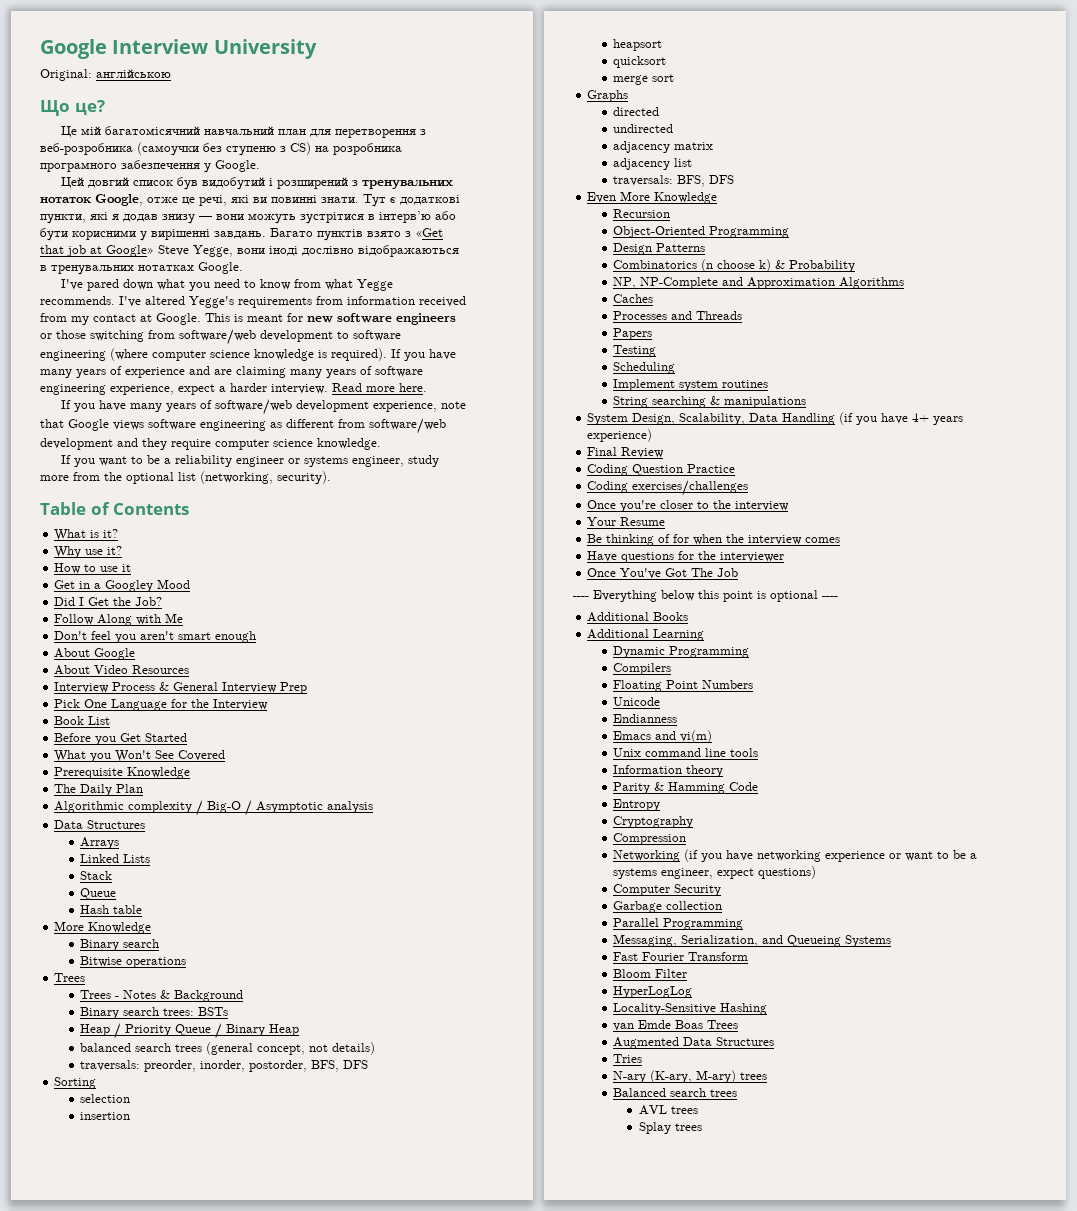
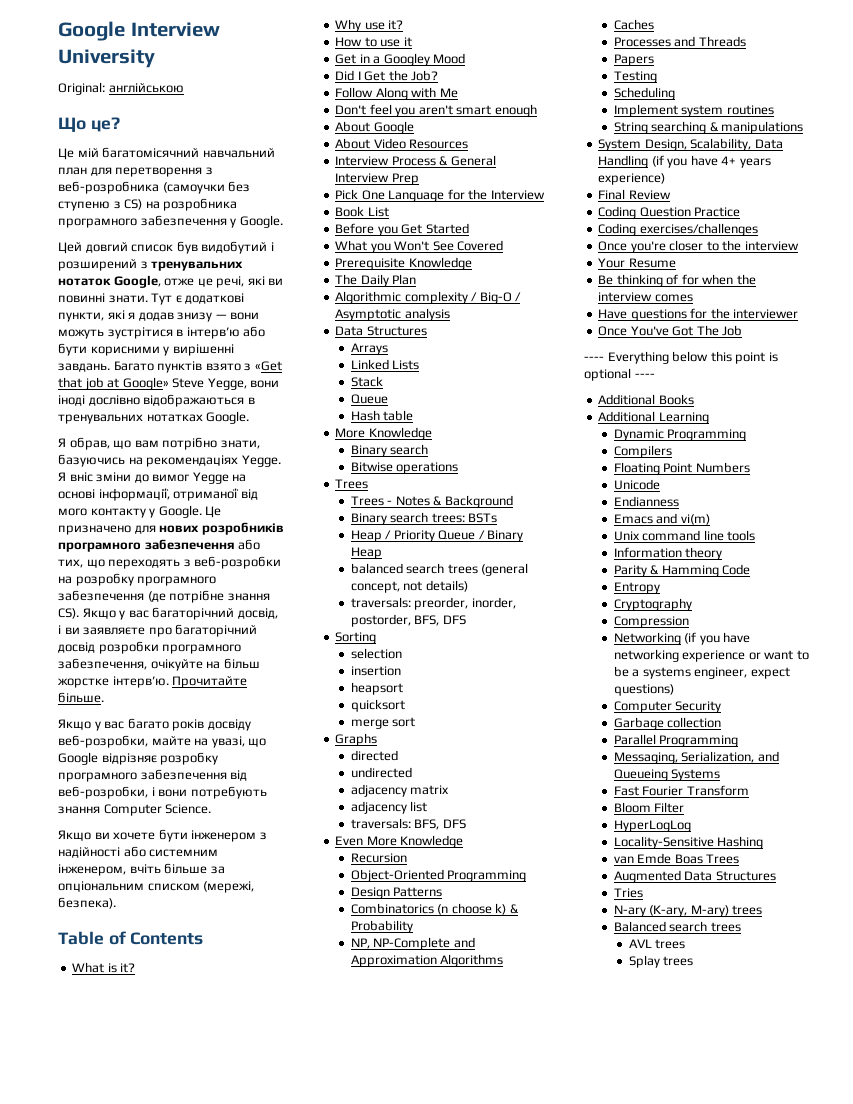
- I've pared down what you need to know from what Yegge recommends. I've altered Yegge's requirements from information received from my contact at Google. This is meant for new software engineers or those switching from software/web development to software engineering (where computer science knowledge is required). If you have many years of experience and are claiming many years of software engineering experience, expect a harder interview. Read more here.
- If you have many years of software/web development experience, note that Google views software engineering as different from software/web development and they require computer science knowledge.
- If you want to be a reliability engineer or systems engineer, study more from the optional list (networking, security).
+ Я обрав, що вам потрібно знати, базуючись на рекомендаціях Yegge. Я вніс зміни до вимог Yegge на основі інформації, отриманої від мого контакту у Google. Це призначено для нових розробників програмного забезпечення або тих, що переходять з веб-розробки на розробку програмного забезпечення (де потрібне знання CS). Якщо у вас багаторічний досвід, і ви заявляєте про багаторічний досвід розробки програмного забезпечення, очікуйте на більш жорстке інтерв’ю. Прочитайте більше.
+ Якщо у вас багато років досвіду веб-розробки, майте на увазі, що Google відрізняє розробку програмного забезпечення від веб-розробки, і вони потребують знання Computer Science.
+ Якщо ви хочете бути інженером з надійності або системним інженером, вчіть більше за опціональним списком (мережі, безпека).

